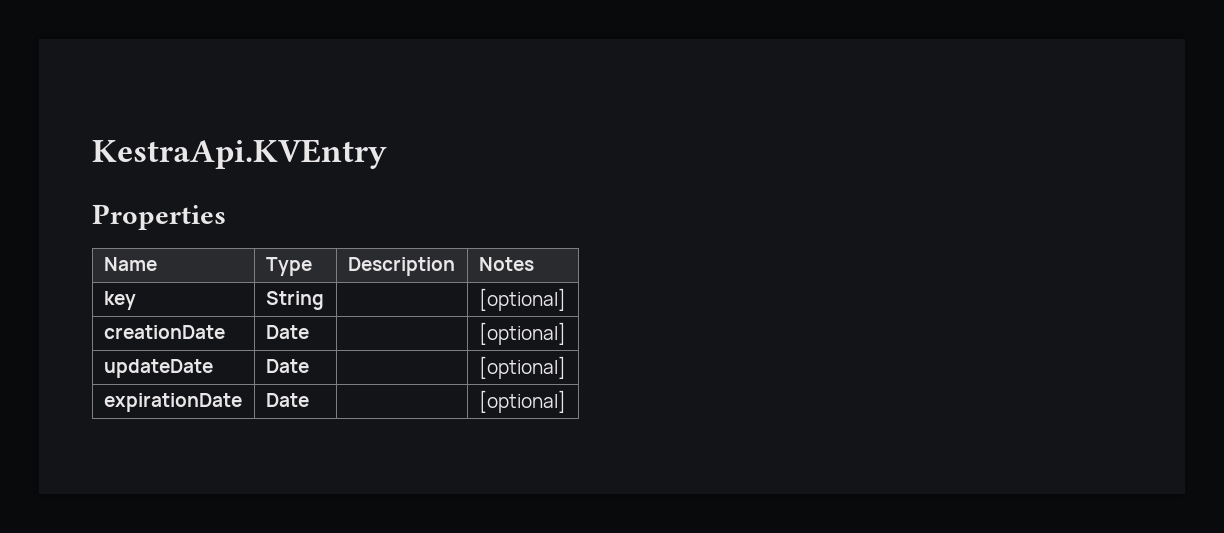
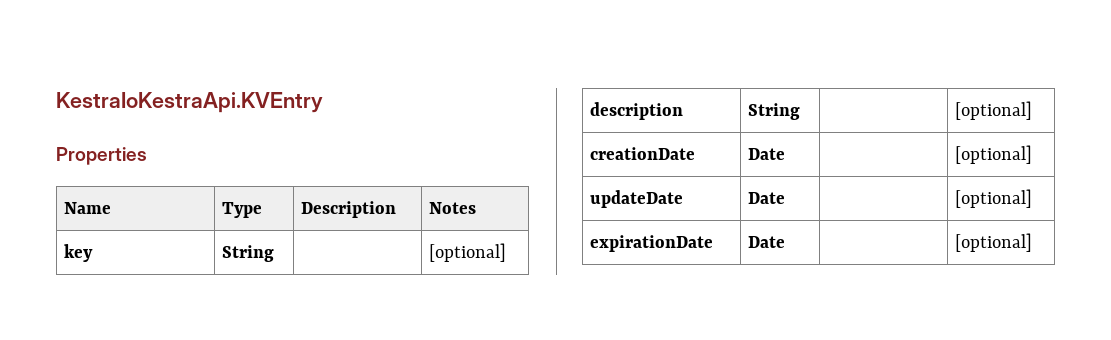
- KestraApi.KVEntry
+ KestraIoKestraApi.KVEntry
+ description | String | | [optional]

